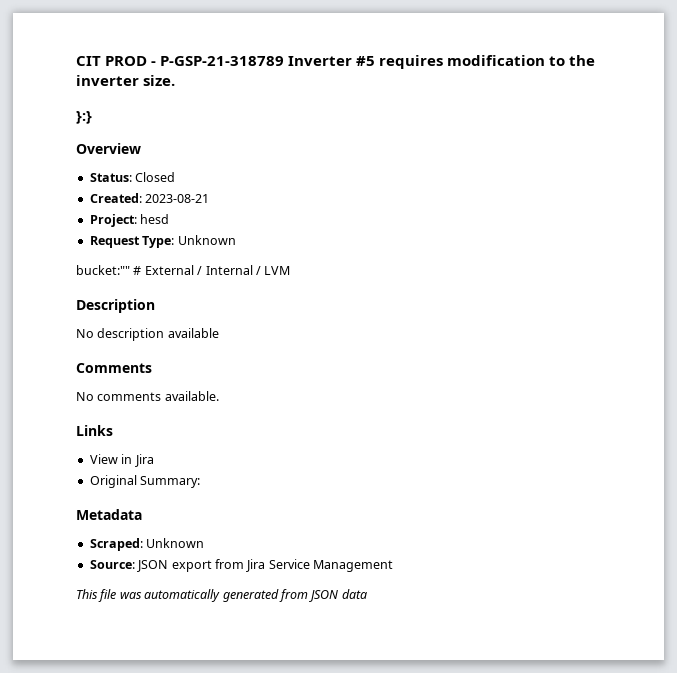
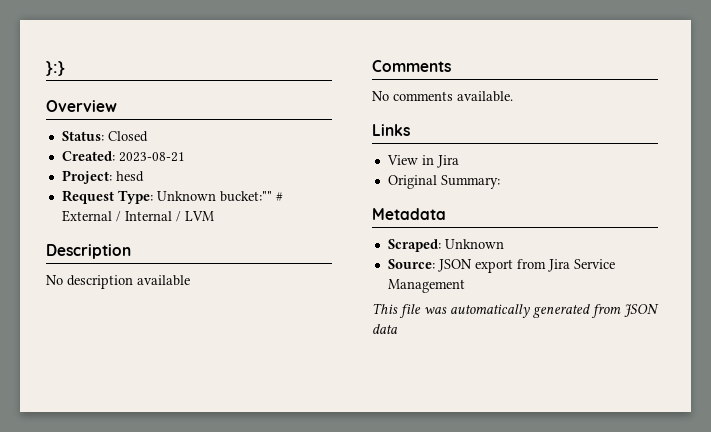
- CIT PROD - P-GSP-21-318789 Inverter #5 requires modification to the inverter size.
- Request Type: Unknown
- bucket:"" # External / Internal / LVM
+ Request Type: Unknown bucket:"" # External / Internal / LVM

